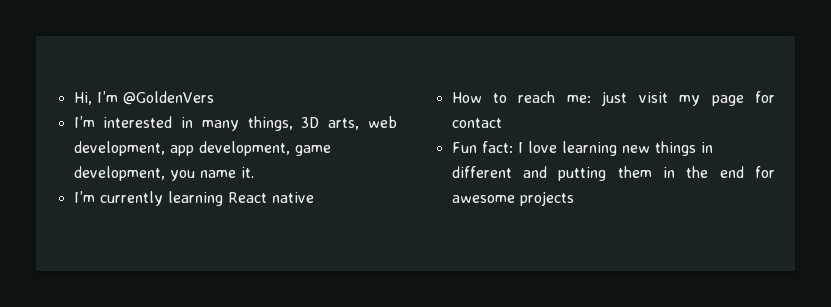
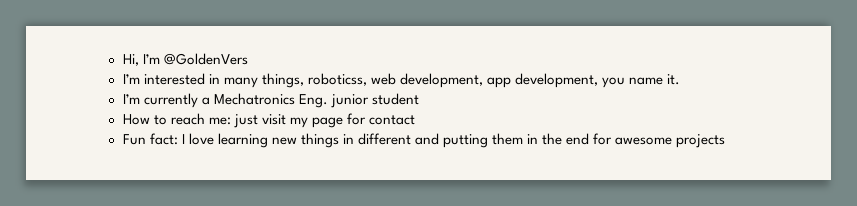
- I’m interested in many things, 3D arts, web development, app development, game development, you name it.
+ I’m interested in many things, roboticss, web development, app development, you name it.
- I’m currently learning React native
+ I’m currently a Mechatronics Eng. junior student

